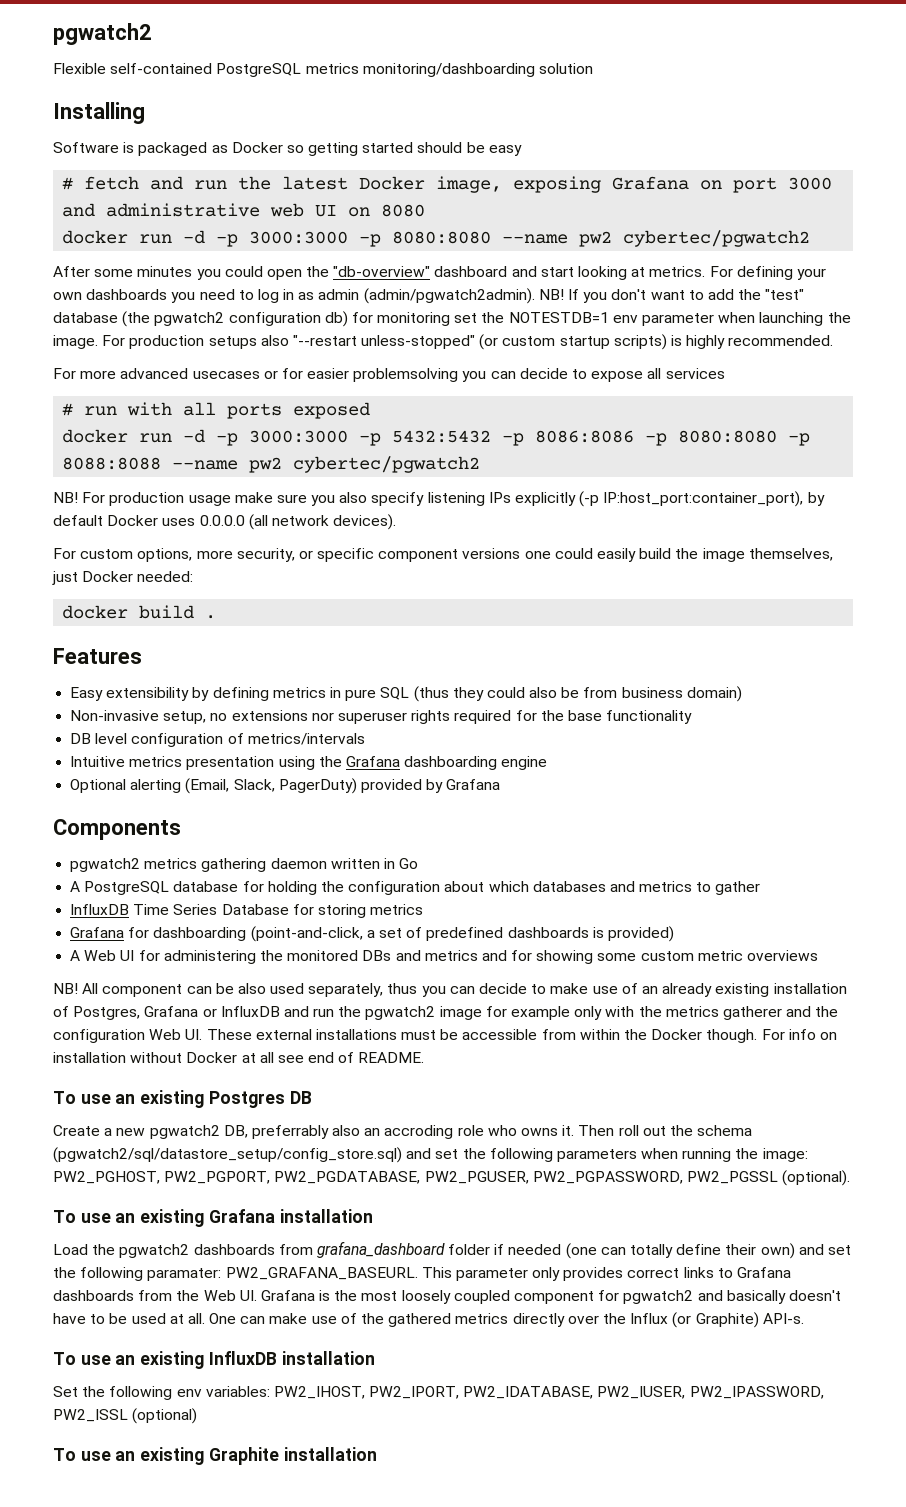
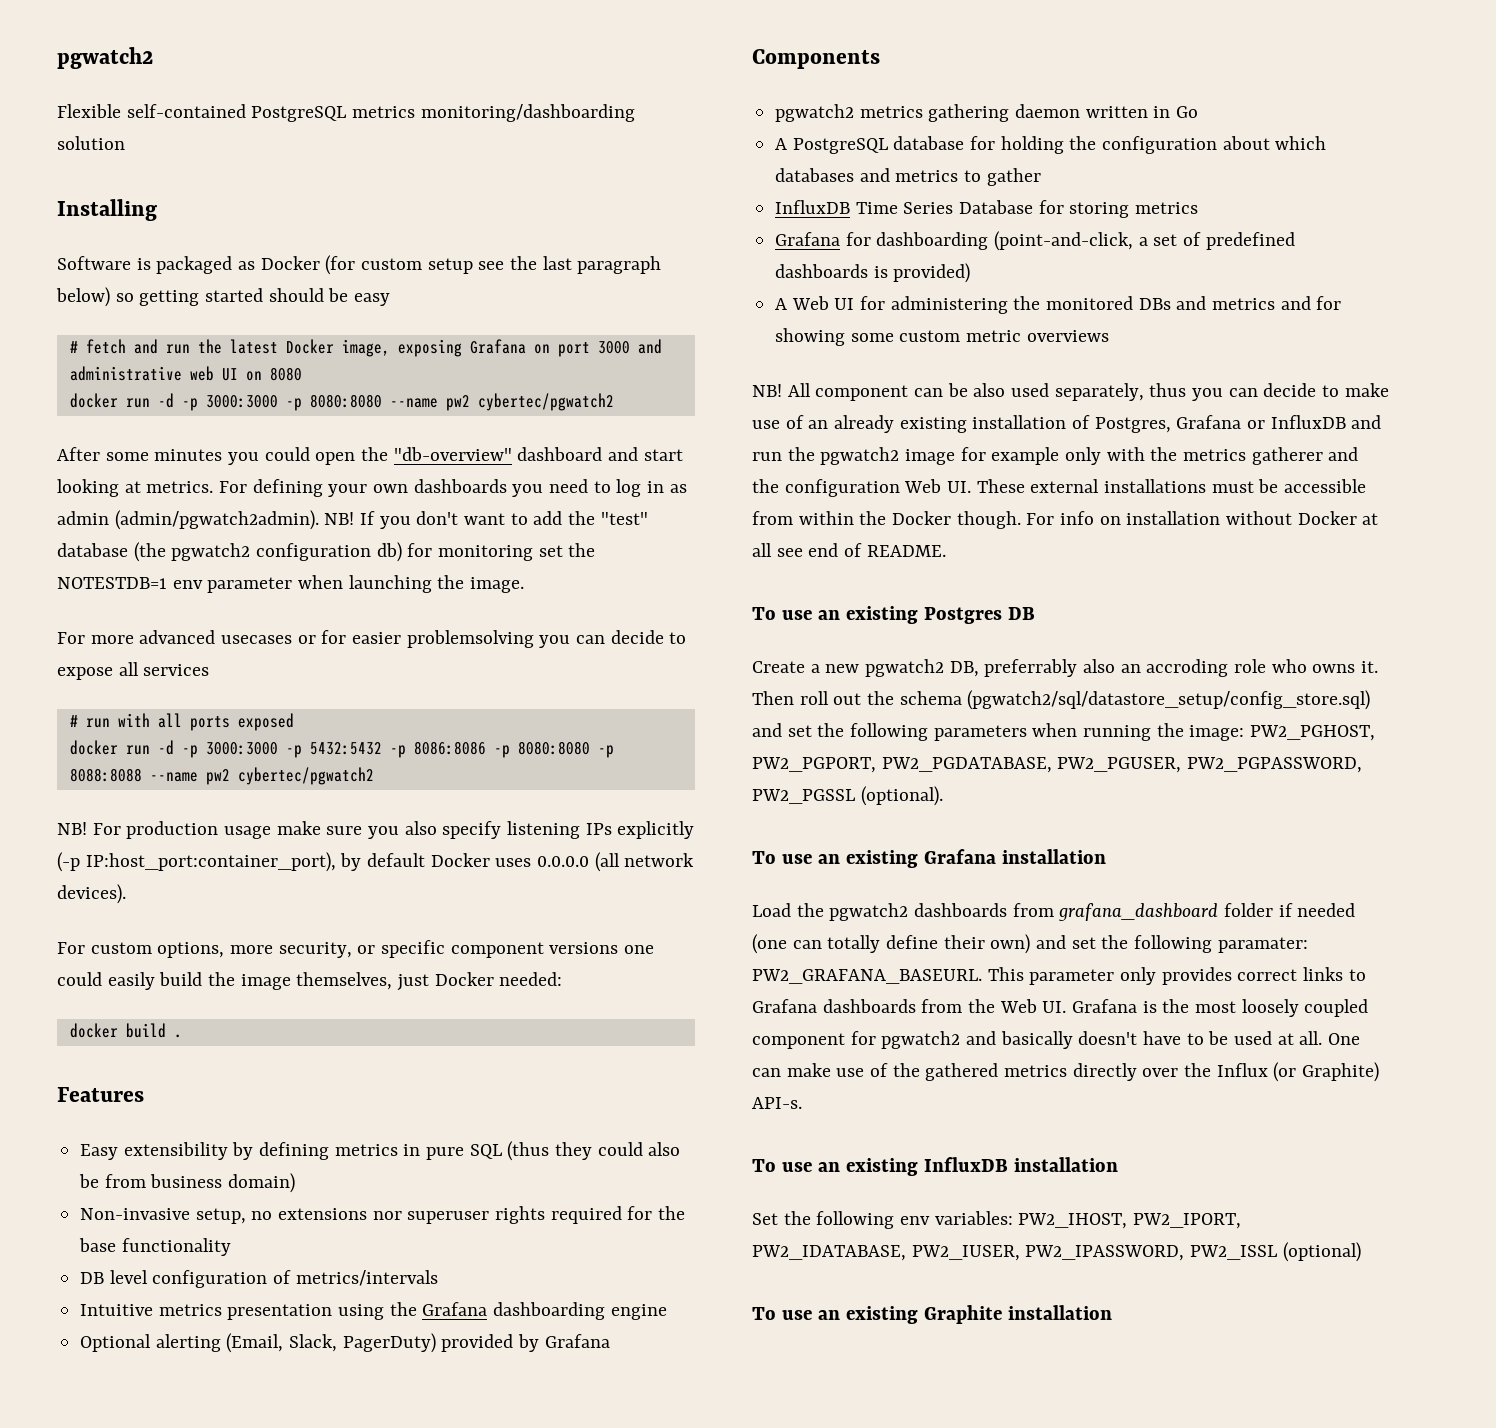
- Software is packaged as Docker so getting started should be easy
+ Software is packaged as Docker (for custom setup see the last paragraph below) so getting started should be easy
- For production setups also "--restart unless-stopped" (or custom startup scripts) is highly recommended.

